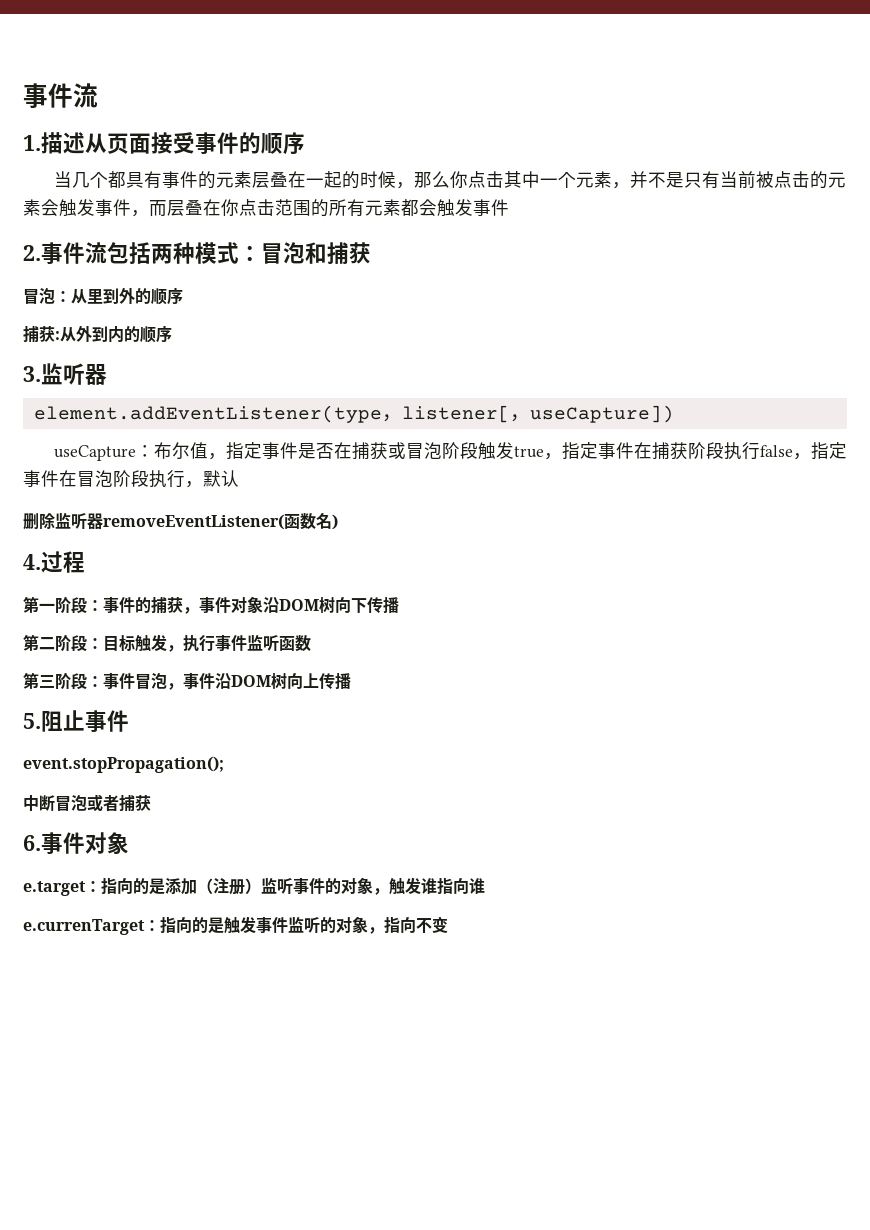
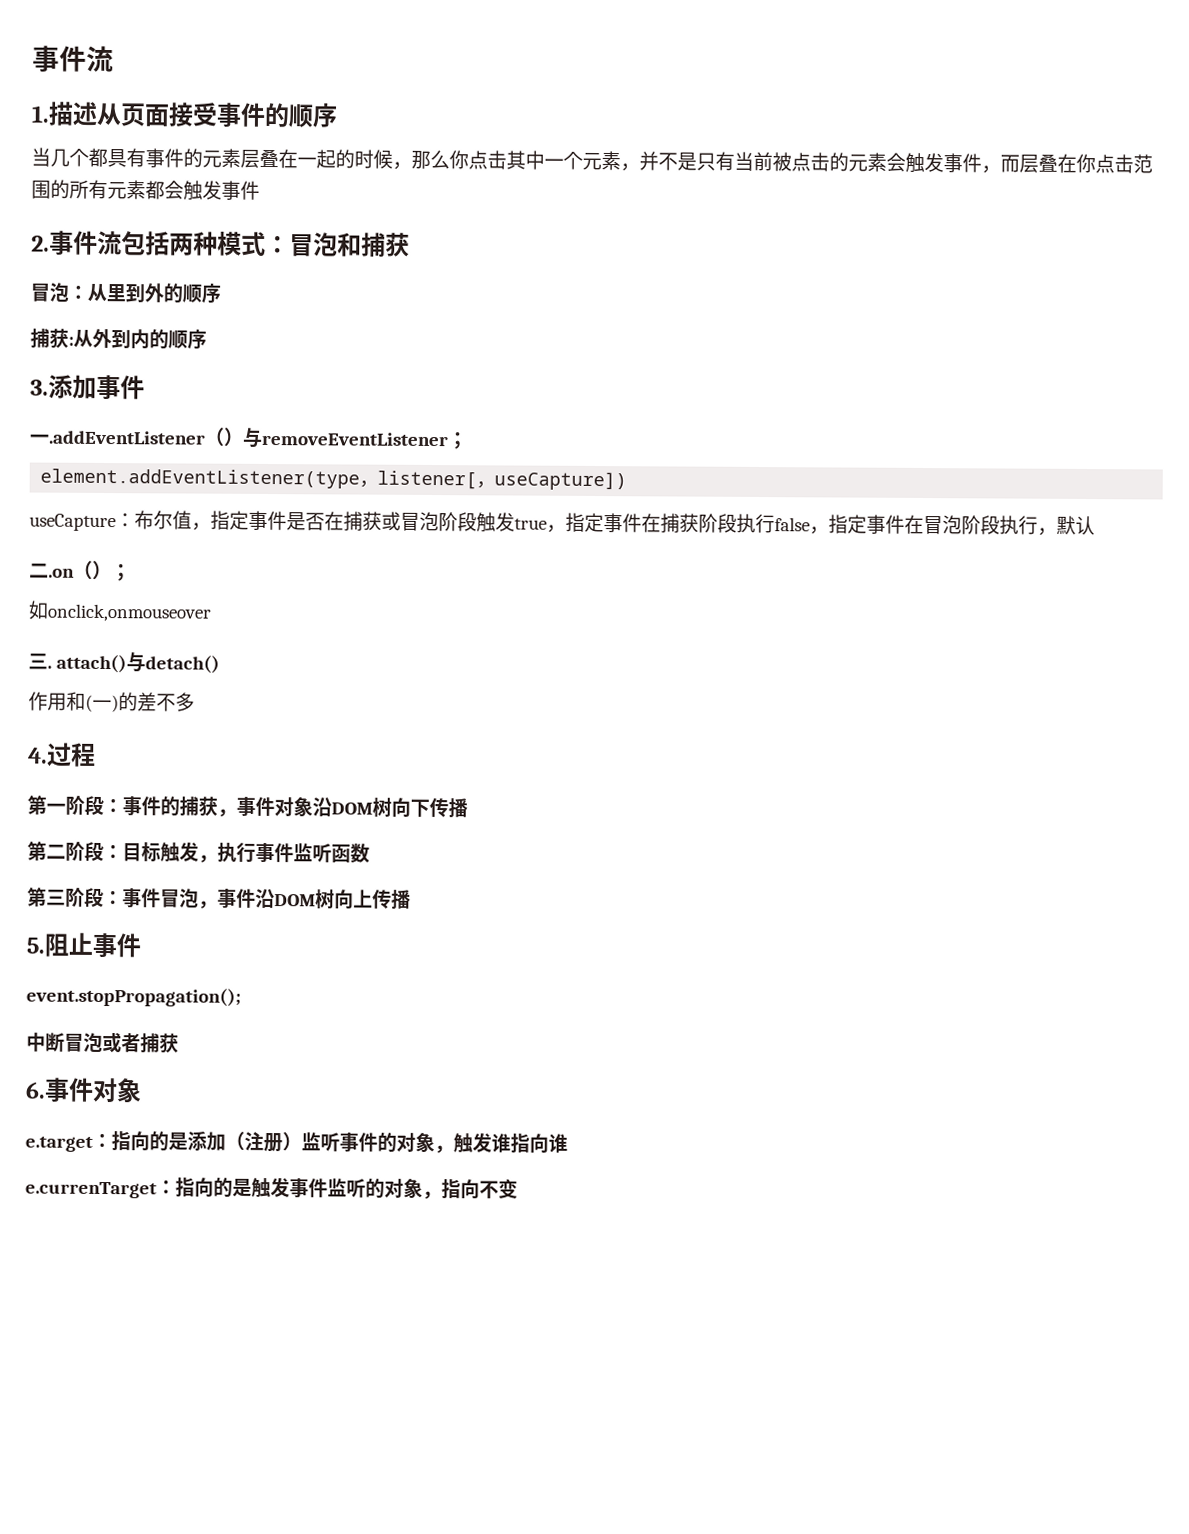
- 3.监听器
+ 3.添加事件
+ 一.addEventListener（）与removeEventListener；
- 删除监听器removeEventListener(函数名)
+ 二.on（）；
+ 如onclick,onmouseover
+ 三. attach()与detach()
+ 作用和(一)的差不多

